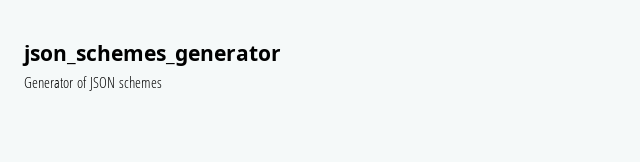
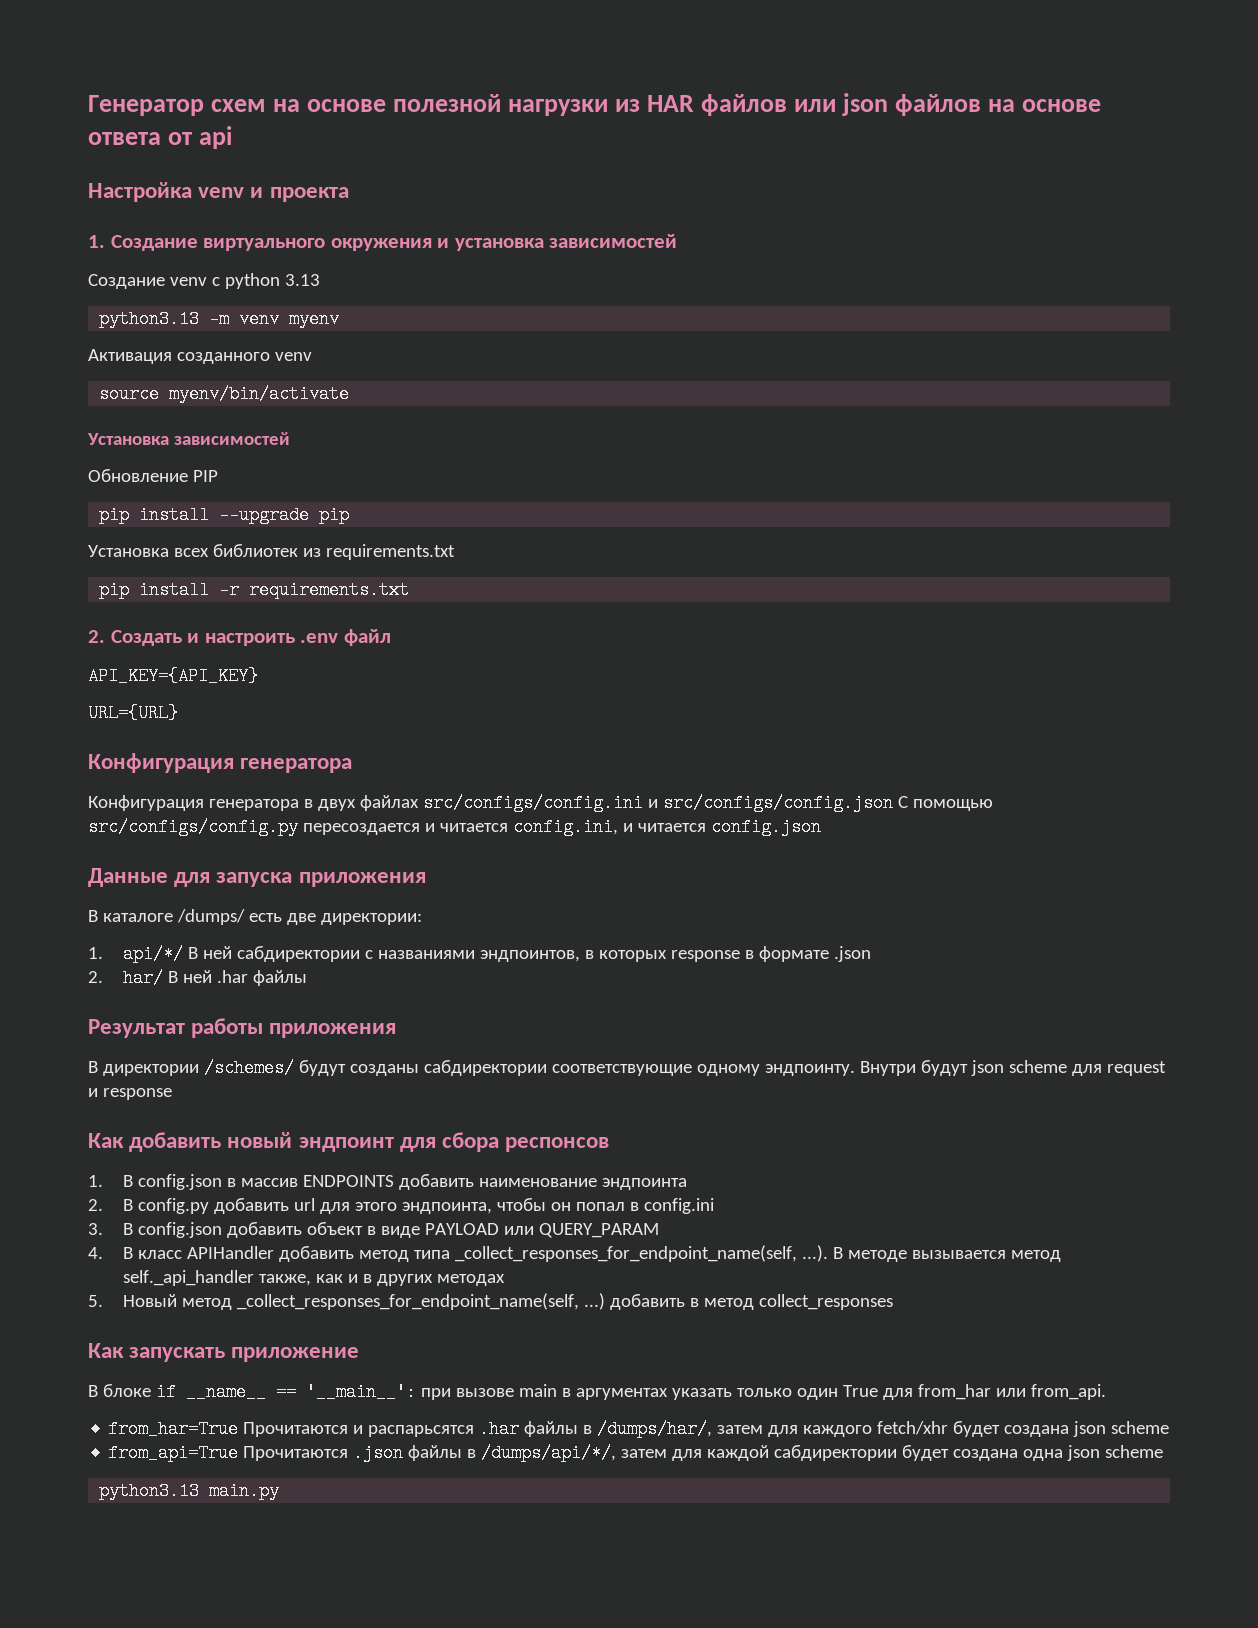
- json_schemes_generator
- Generator of JSON schemes
+ Генератор схем на основе полезной нагрузки из HAR файлов или json файлов на основе ответа от api
+ Настройка venv и проекта
+ 1. Создание виртуального окружения и установка зависимостей
+ Создание venv с python 3.13
+ python3.13 -m venv myenv
+ Активация созданного venv
+ source myenv/bin/activate
+ Установка зависимостей
+ Обновление PIP
+ pip install --upgrade pip
+ Установка всех библиотек из requirements.txt
+ pip install -r requirements.txt
+ 2. Создать и настроить .env файл
+ API_KEY={API_KEY}
+ URL={URL}
+ Конфигурация генератора
+ Конфигурация генератора в двух файлах src/configs/config.ini и src/configs/config.json С помощью src/configs/config.py пересоздается и читается config.ini, и читается config.json
+ Данные для запуска приложения
+ В каталоге /dumps/ есть две директории:
+ 1. api/*/ В ней сабдиректории с названиями эндпоинтов, в которых response в формате .json
+ 2. har/ В ней .har файлы
+ Результат работы приложения
+ В директории /schemes/ будут созданы сабдиректории соответствующие одному эндпоинту. Внутри будут json scheme для request и response
+ Как добавить новый эндпоинт для сбора респонсов
+ 1. В config.json в массив ENDPOINTS добавить наименование эндпоинта
+ 2. В config.py добавить url для этого эндпоинта, чтобы он попал в config.ini
+ 3. В config.json добавить объект в виде PAYLOAD или QUERY_PARAM
+ 4. В класс APIHandler добавить метод типа _collect_responses_for_endpoint_name(self, ...). В методе вызывается метод self._api_handler также, как и в других методах
+ 5. Новый метод _collect_responses_for_endpoint_name(self, ...) добавить в метод collect_responses
+ Как запускать приложение
+ В блоке if __name__ == '__main__': при вызове main в аргументах указать только один True для from_har или from_api.
+ from_har=True Прочитаются и распарьсятся .har файлы в /dumps/har/, затем для каждого fetch/xhr будет создана json scheme
+ from_api=True Прочитаются .json файлы в /dumps/api/*/, затем для каждой сабдиректории будет создана одна json scheme
+ python3.13 main.py

